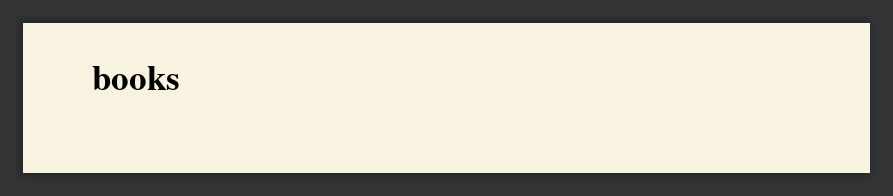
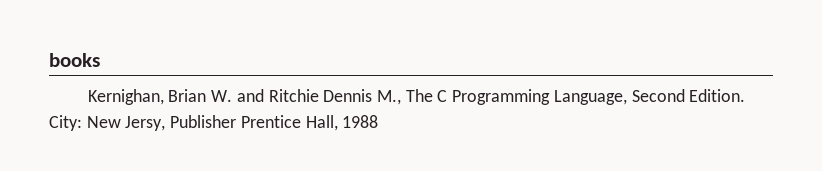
+ Kernighan, Brian W. and Ritchie Dennis M., The C Programming Language, Second Edition. City: New Jersy, Publisher Prentice Hall, 1988

